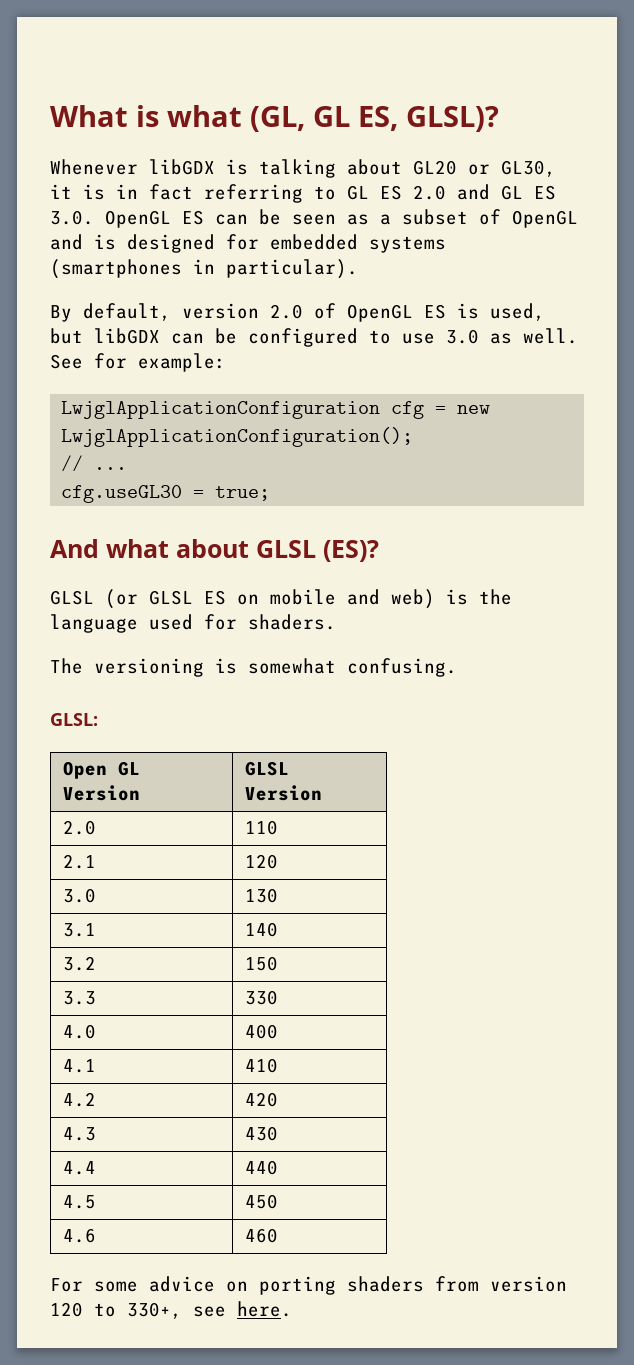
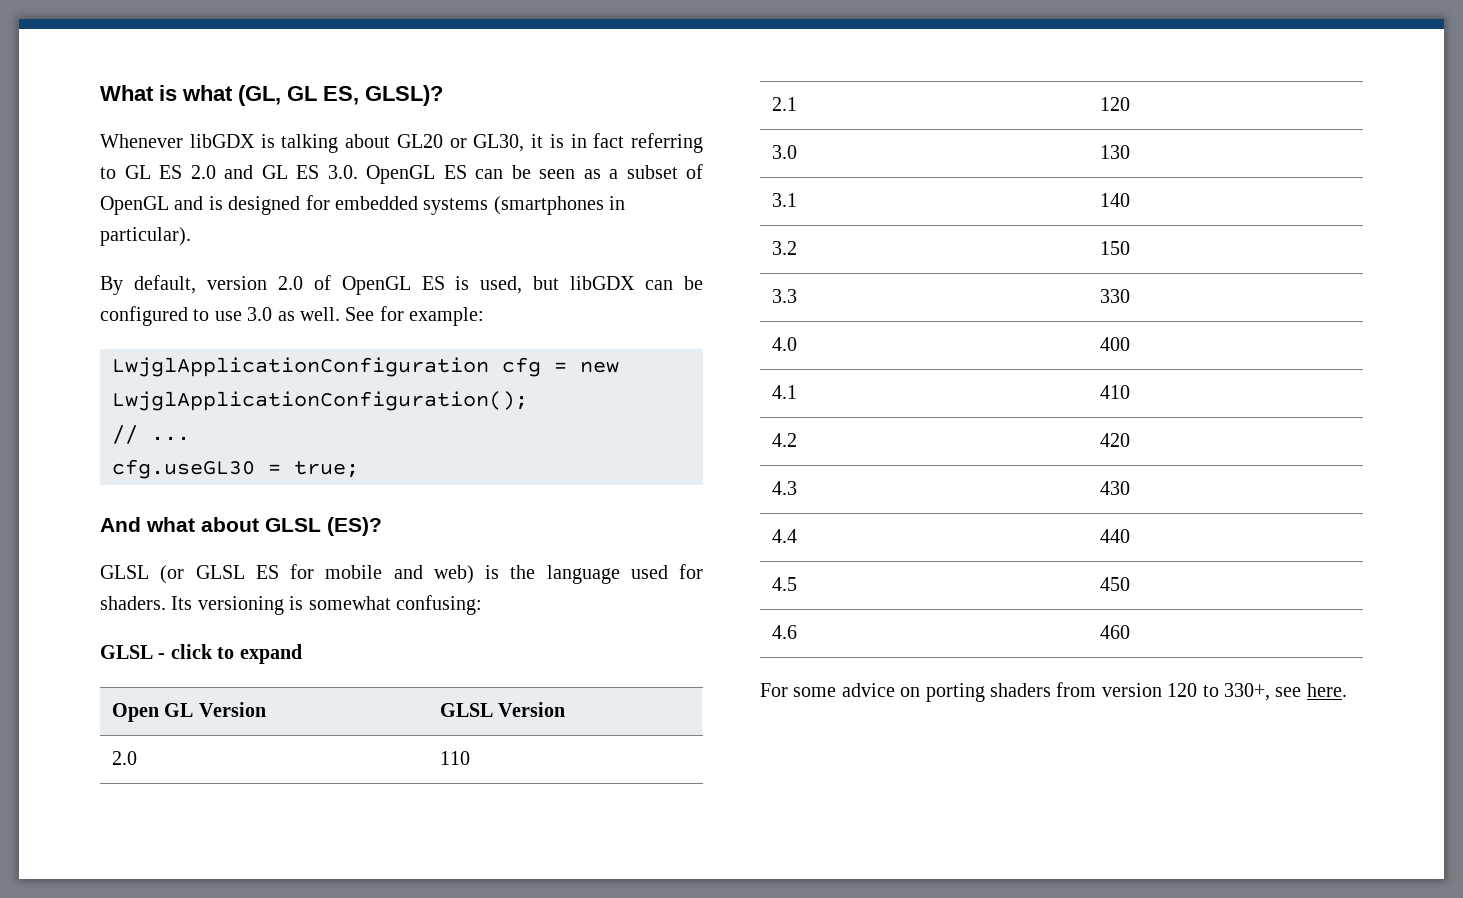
- GLSL (or GLSL ES on mobile and web) is the language used for shaders.
- The versioning is somewhat confusing.
- GLSL:
+ GLSL (or GLSL ES for mobile and web) is the language used for shaders. Its versioning is somewhat confusing:
+ GLSL - click to expand

